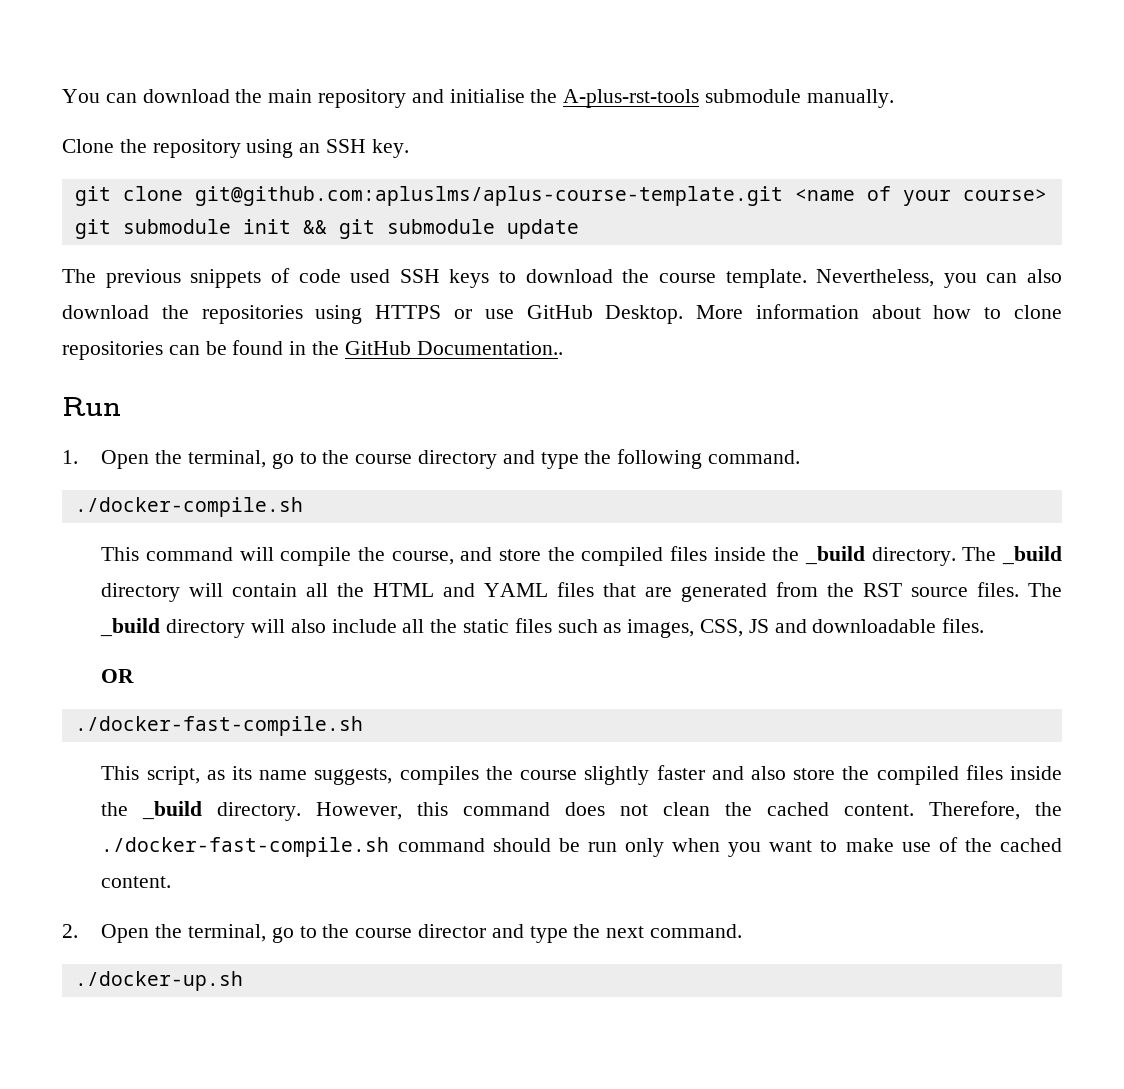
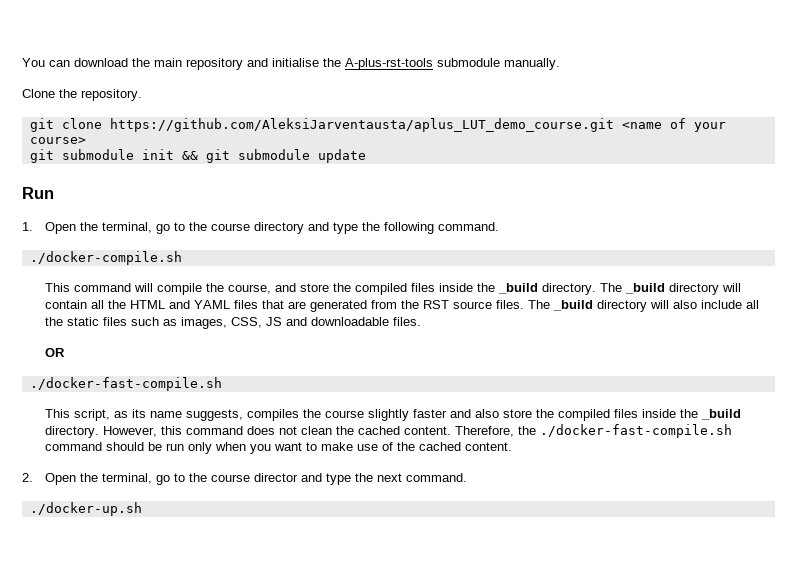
- Clone the repository using an SSH key.
+ Clone the repository.
- git clone git@github.com:apluslms/aplus-course-template.git <name of your course>
+ git clone https://github.com/AleksiJarventausta/aplus_LUT_demo_course.git <name of your course>
- The previous snippets of code used SSH keys to download the course template. Nevertheless, you can also download the repositories using HTTPS or use GitHub Desktop. More information about how to clone repositories can be found in the GitHub Documentation..

